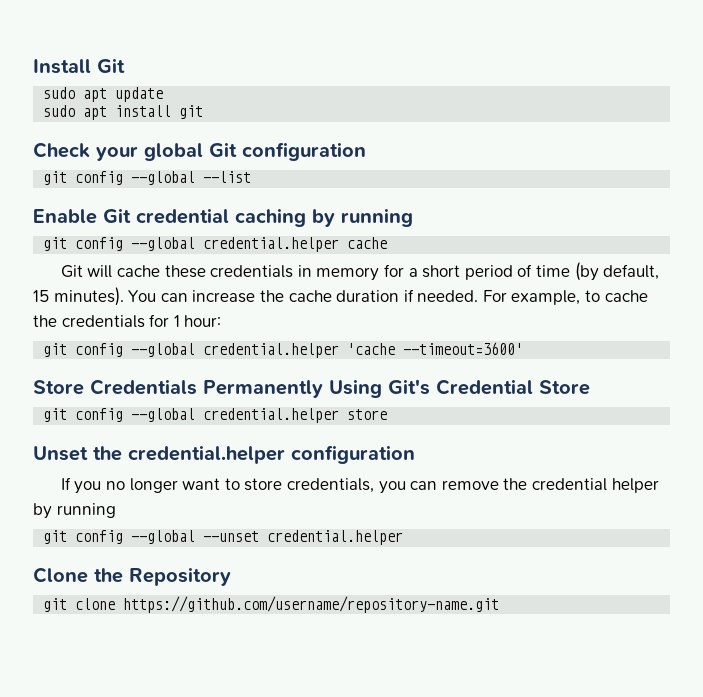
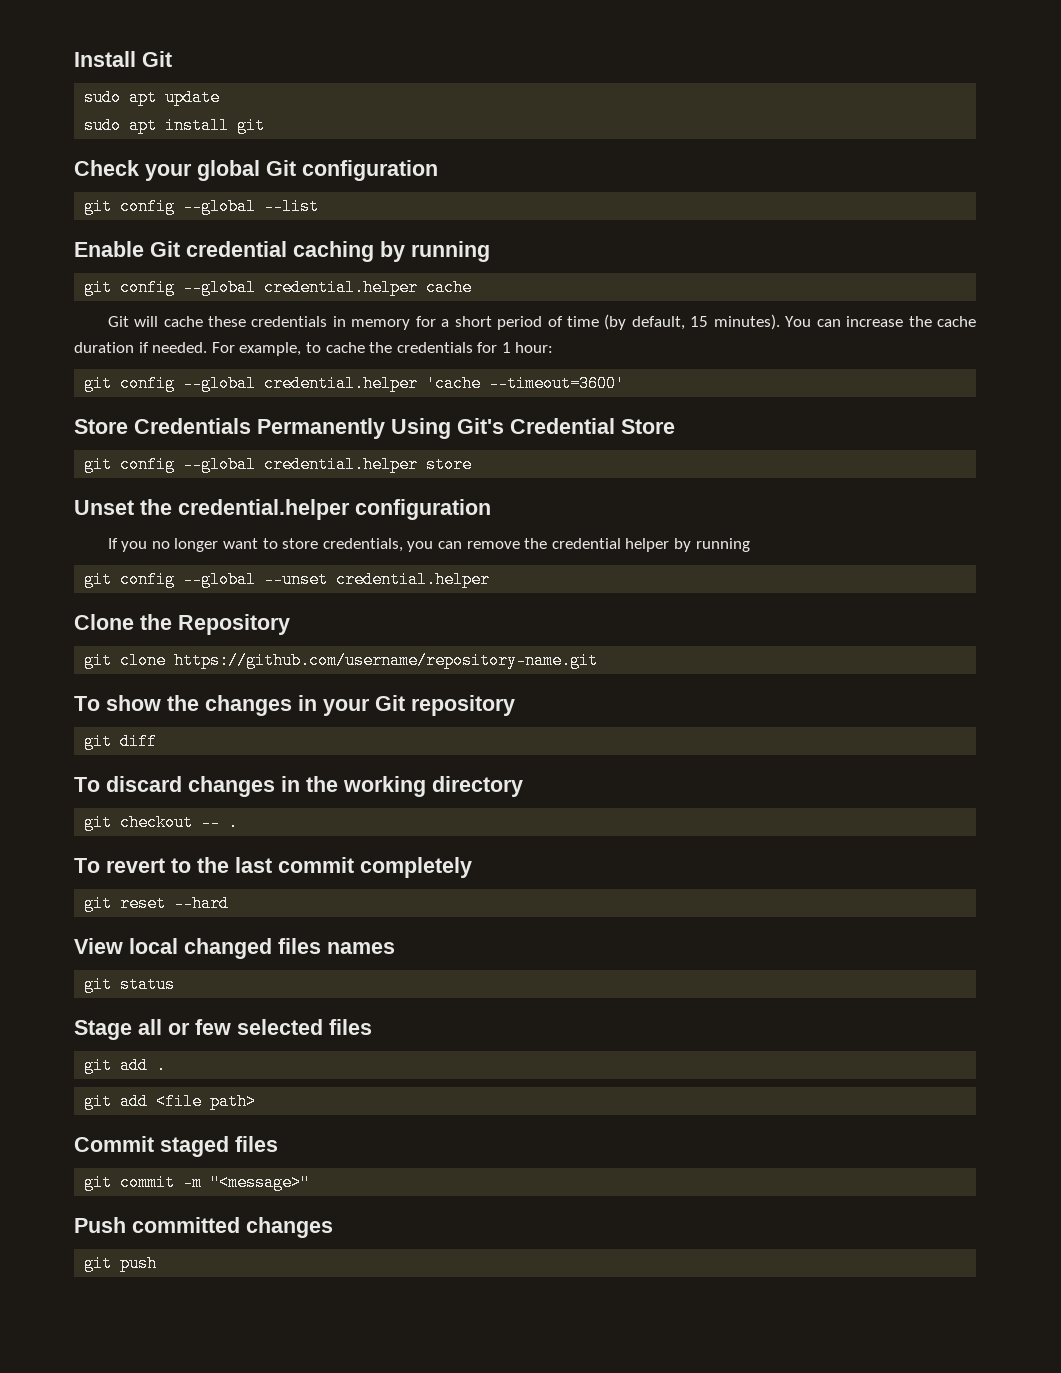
+ To show the changes in your Git repository
+ git diff
+ To discard changes in the working directory
+ git checkout -- .
+ To revert to the last commit completely
+ git reset --hard
+ View local changed files names
+ git status
+ Stage all or few selected files
+ git add .
+ git add <file path>
+ Commit staged files
+ git commit -m "<message>"
+ Push committed changes
+ git push

